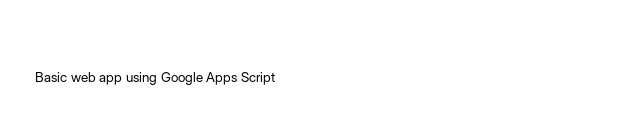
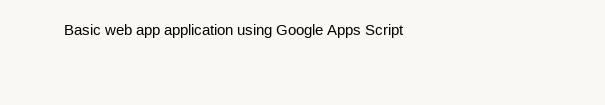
- Basic web app using Google Apps Script
+ Basic web app application using Google Apps Script

